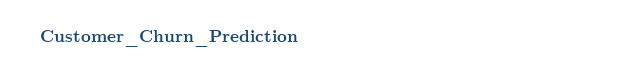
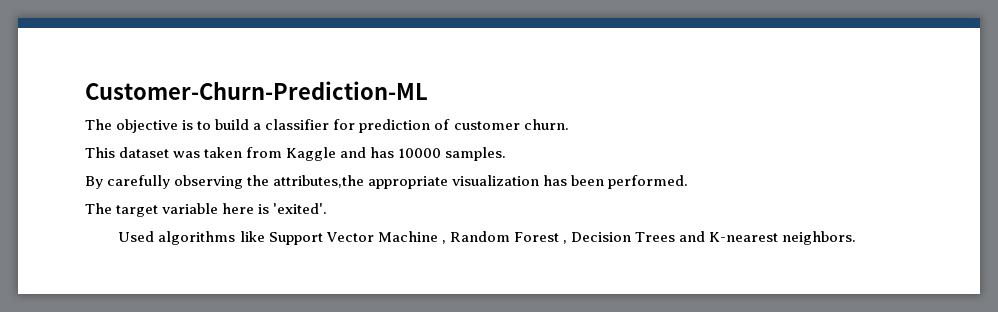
- Customer_Churn_Prediction
+ Customer-Churn-Prediction-ML
+ The objective is to build a classifier for prediction of customer churn.
+ This dataset was taken from Kaggle and has 10000 samples.
+ By carefully observing the attributes,the appropriate visualization has been performed.
+ The target variable here is 'exited'.
+ Used algorithms like Support Vector Machine , Random Forest , Decision Trees and K-nearest neighbors.

